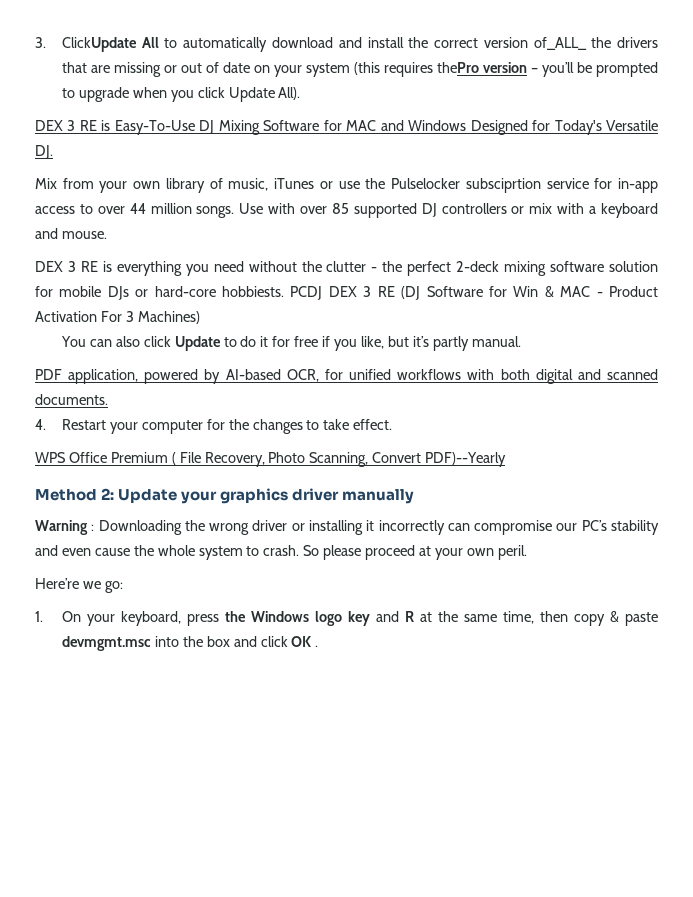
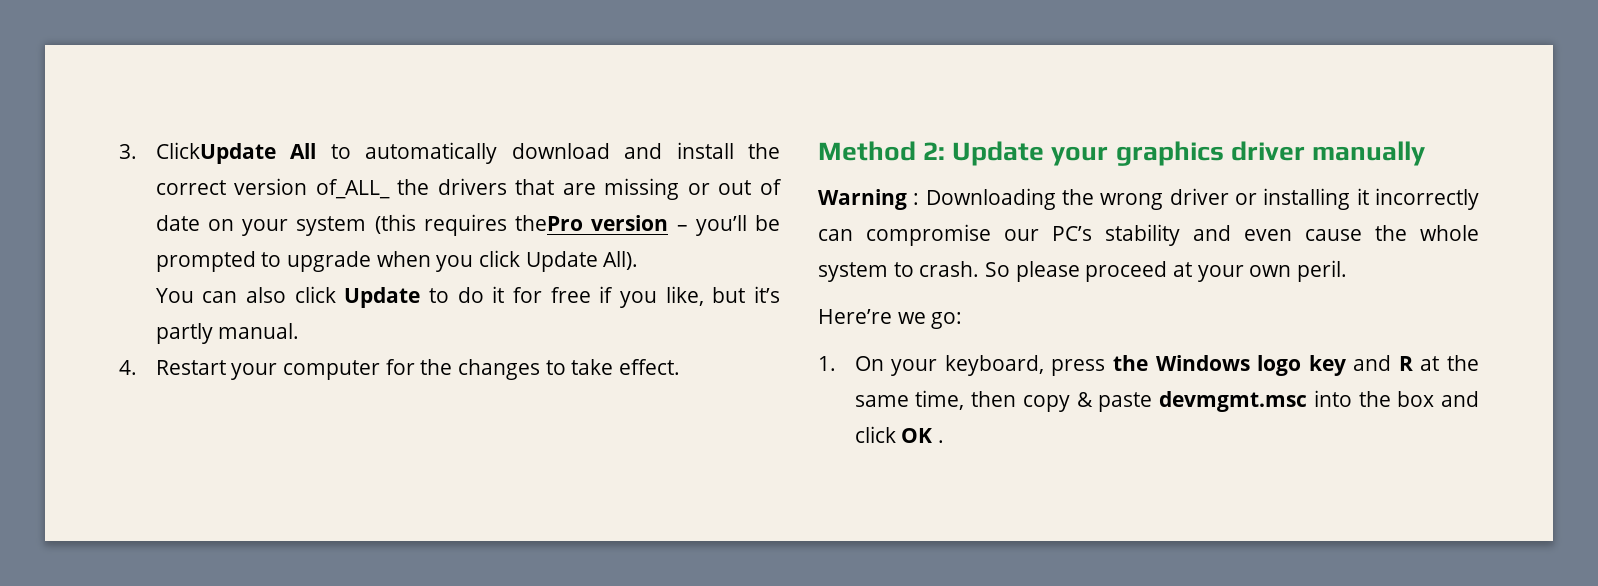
- DEX 3 RE is Easy-To-Use DJ Mixing Software for MAC and Windows Designed for Today's Versatile DJ.
- Mix from your own library of music, iTunes or use the Pulselocker subsciprtion service for in-app access to over 44 million songs. Use with over 85 supported DJ controllers or mix with a keyboard and mouse.
- DEX 3 RE is everything you need without the clutter - the perfect 2-deck mixing software solution for mobile DJs or hard-core hobbiests. PCDJ DEX 3 RE (DJ Software for Win & MAC - Product Activation For 3 Machines)
- PDF application, powered by AI-based OCR, for unified workflows with both digital and scanned documents.
- WPS Office Premium ( File Recovery, Photo Scanning, Convert PDF)--Yearly

